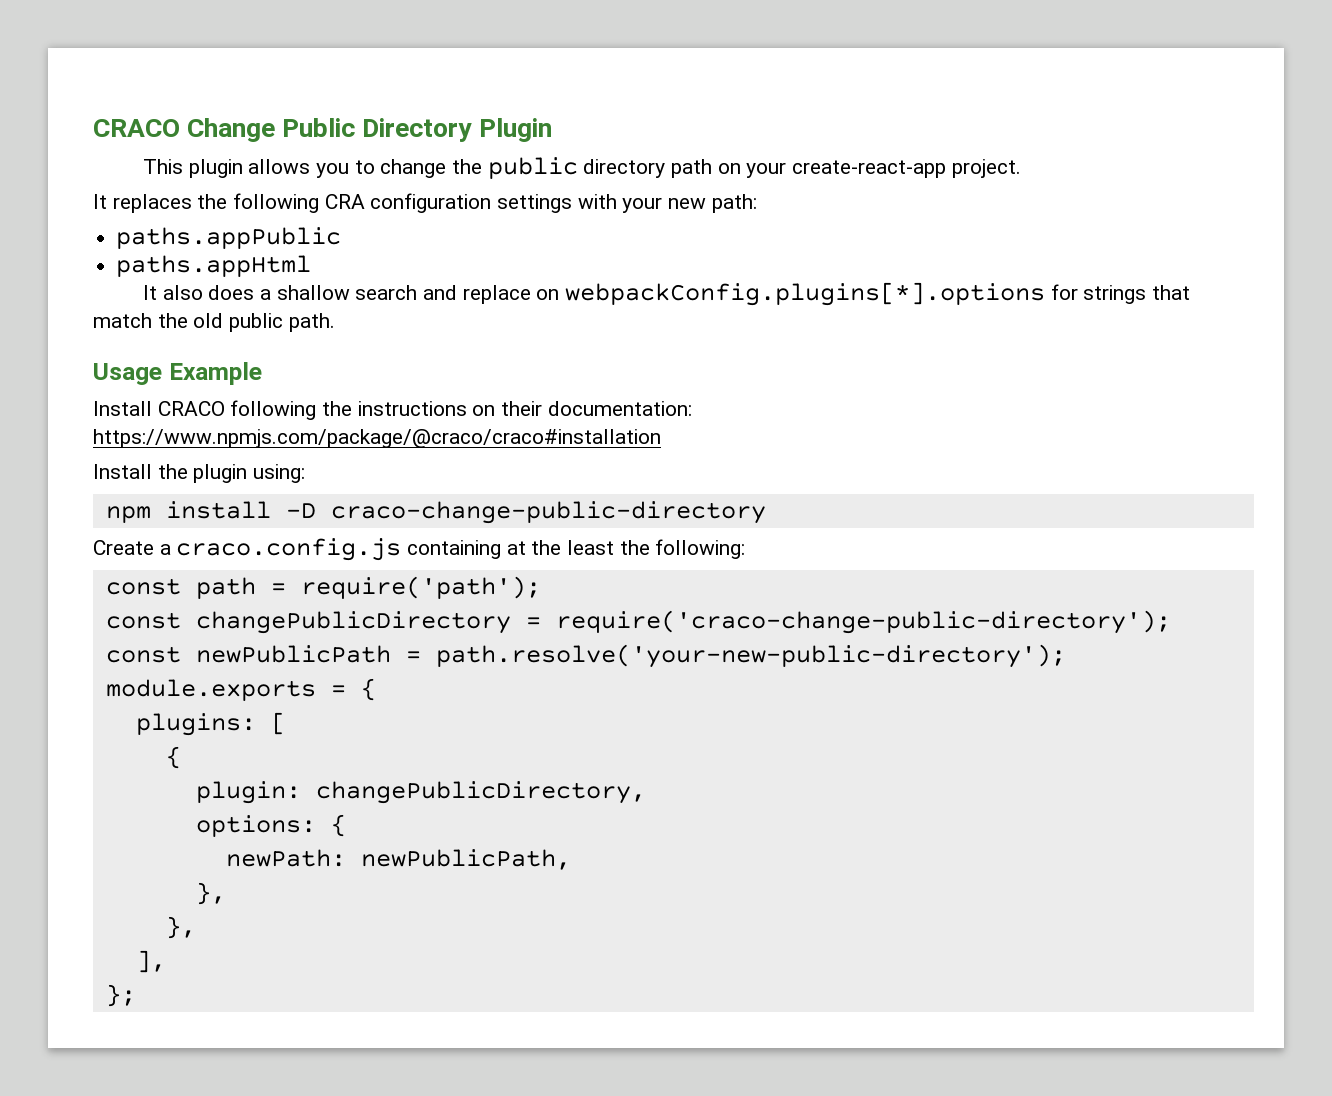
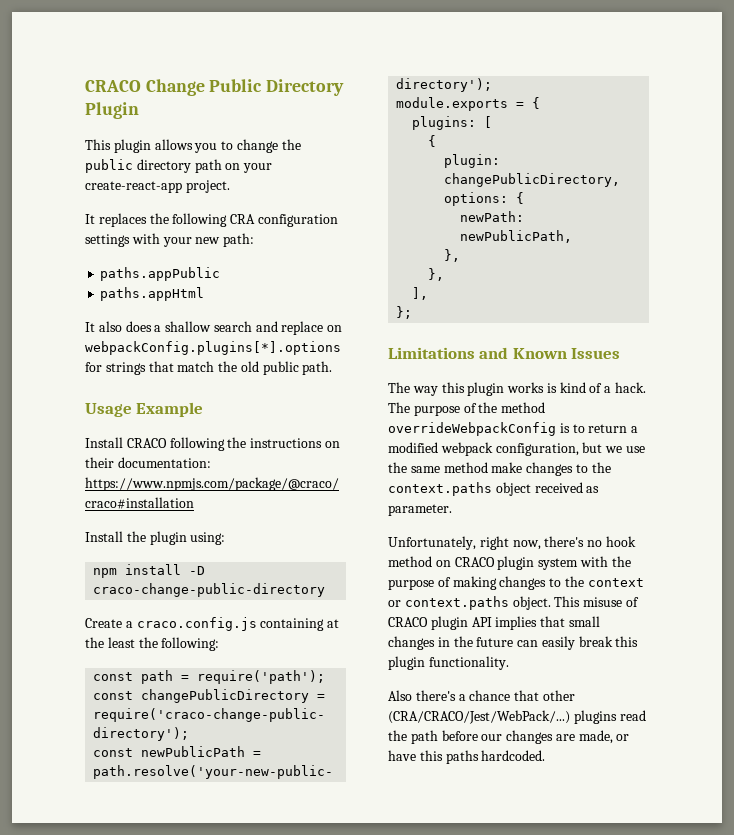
+ Limitations and Known Issues
+ The way this plugin works is kind of a hack. The purpose of the method overrideWebpackConfig is to return a modified webpack configuration, but we use the same method make changes to the context.paths object received as parameter.
+ Unfortunately, right now, there's no hook method on CRACO plugin system with the purpose of making changes to the context or context.paths object. This misuse of CRACO plugin API implies that small changes in the future can easily break this plugin functionality.
+ Also there's a chance that other (CRA/CRACO/Jest/WebPack/...) plugins read the path before our changes are made, or have this paths hardcoded.

